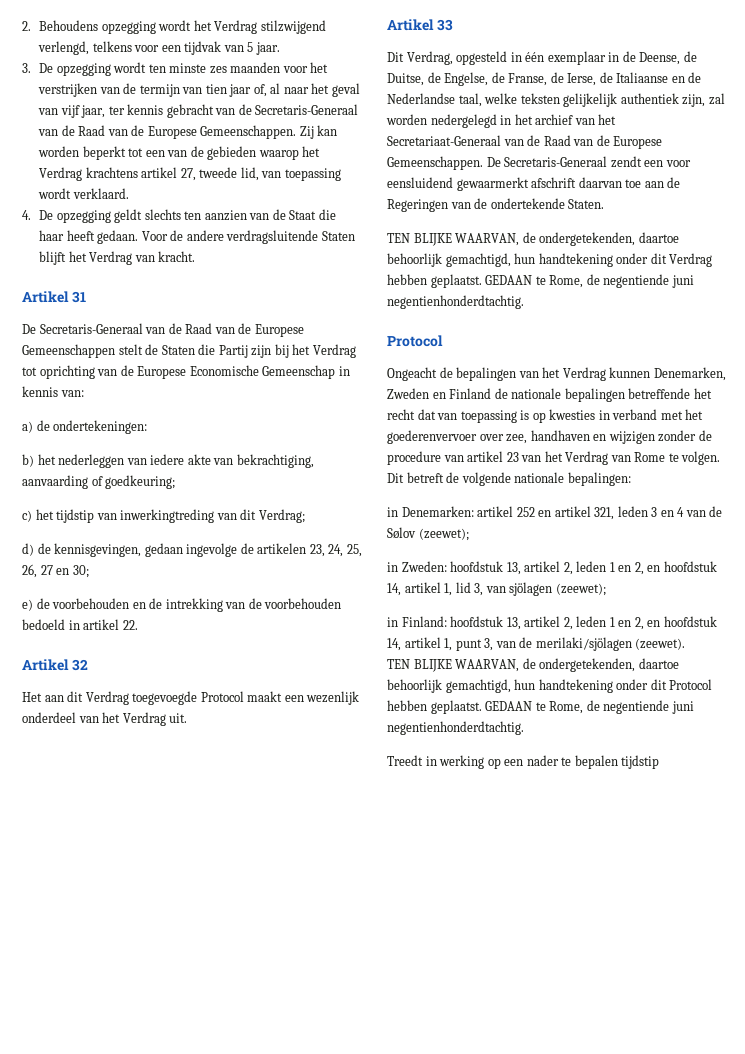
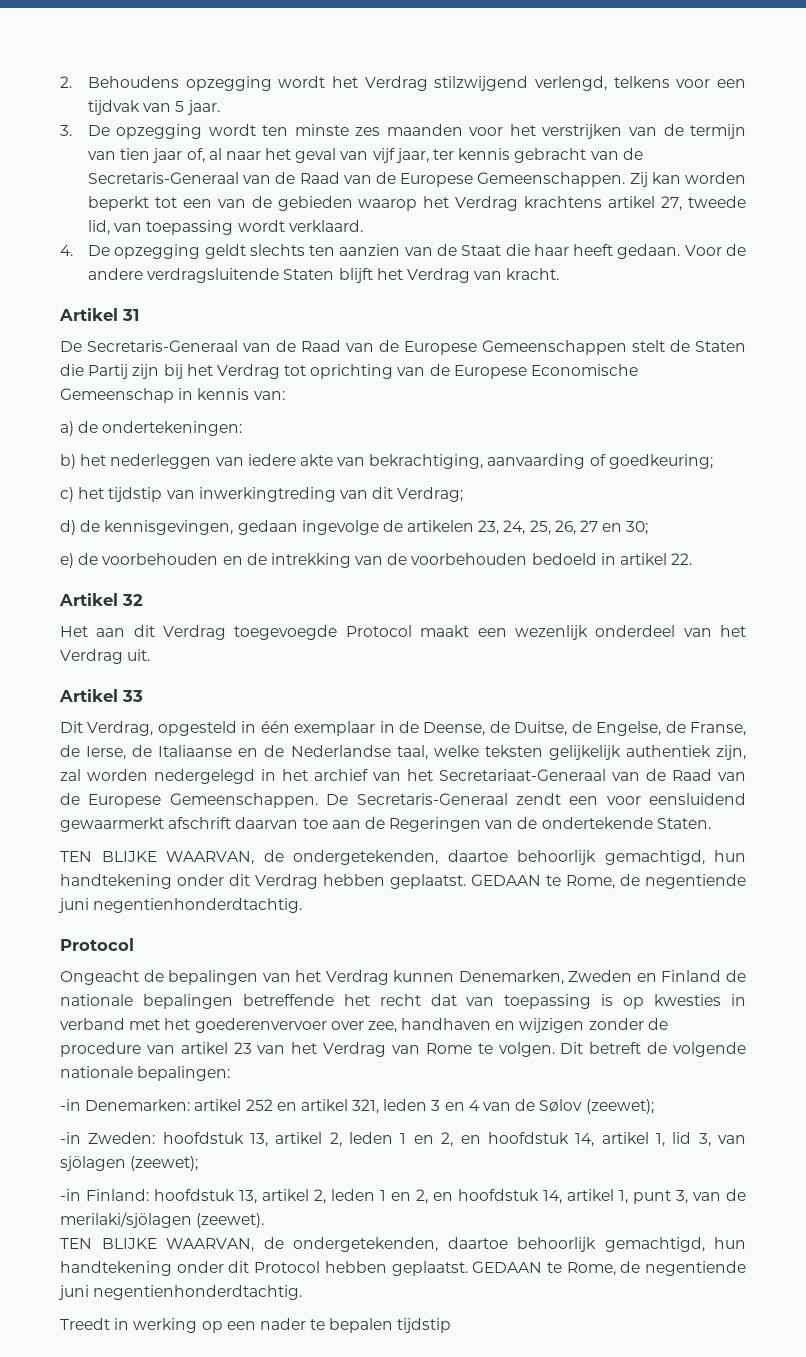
- in Denemarken: artikel 252 en artikel 321, leden 3 en 4 van de Sølov (zeewet);
+ -in Denemarken: artikel 252 en artikel 321, leden 3 en 4 van de Sølov (zeewet);
- in Zweden: hoofdstuk 13, artikel 2, leden 1 en 2, en hoofdstuk 14, artikel 1, lid 3, van sjölagen (zeewet);
+ -in Zweden: hoofdstuk 13, artikel 2, leden 1 en 2, en hoofdstuk 14, artikel 1, lid 3, van sjölagen (zeewet);
- in Finland: hoofdstuk 13, artikel 2, leden 1 en 2, en hoofdstuk 14, artikel 1, punt 3, van de merilaki/sjölagen (zeewet).
+ -in Finland: hoofdstuk 13, artikel 2, leden 1 en 2, en hoofdstuk 14, artikel 1, punt 3, van de merilaki/sjölagen (zeewet).

